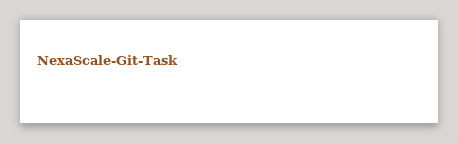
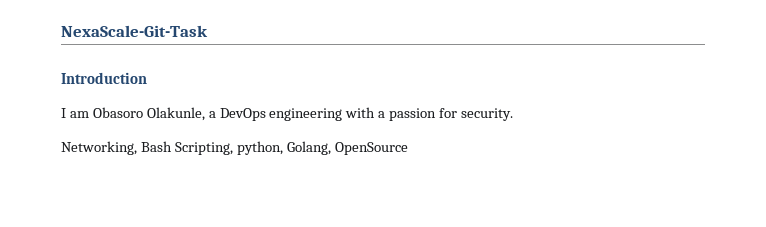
+ Introduction
+ I am Obasoro Olakunle, a DevOps engineering with a passion for security.
+ Networking, Bash Scripting, python, Golang, OpenSource

